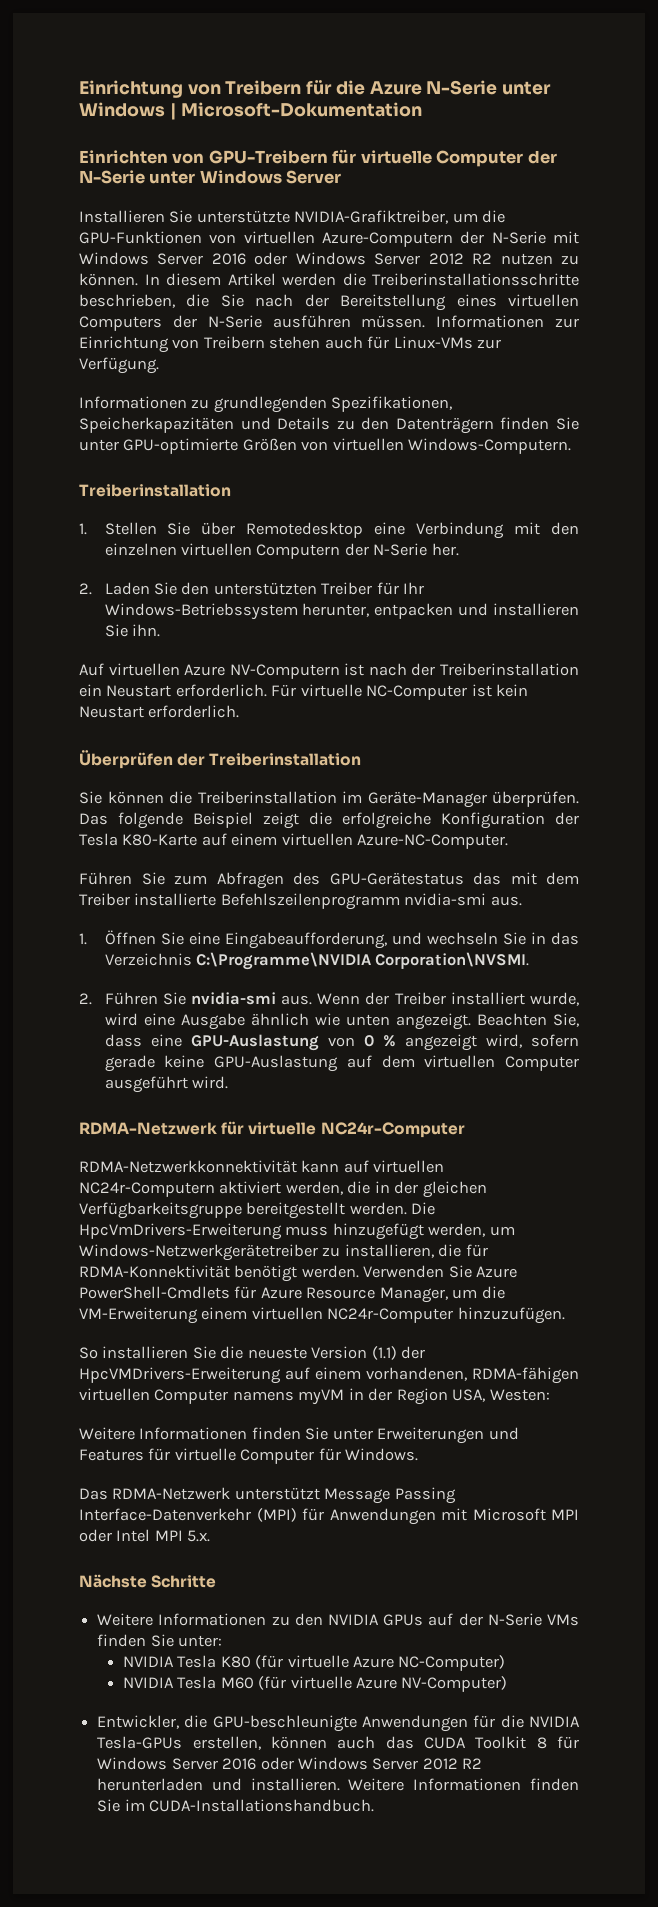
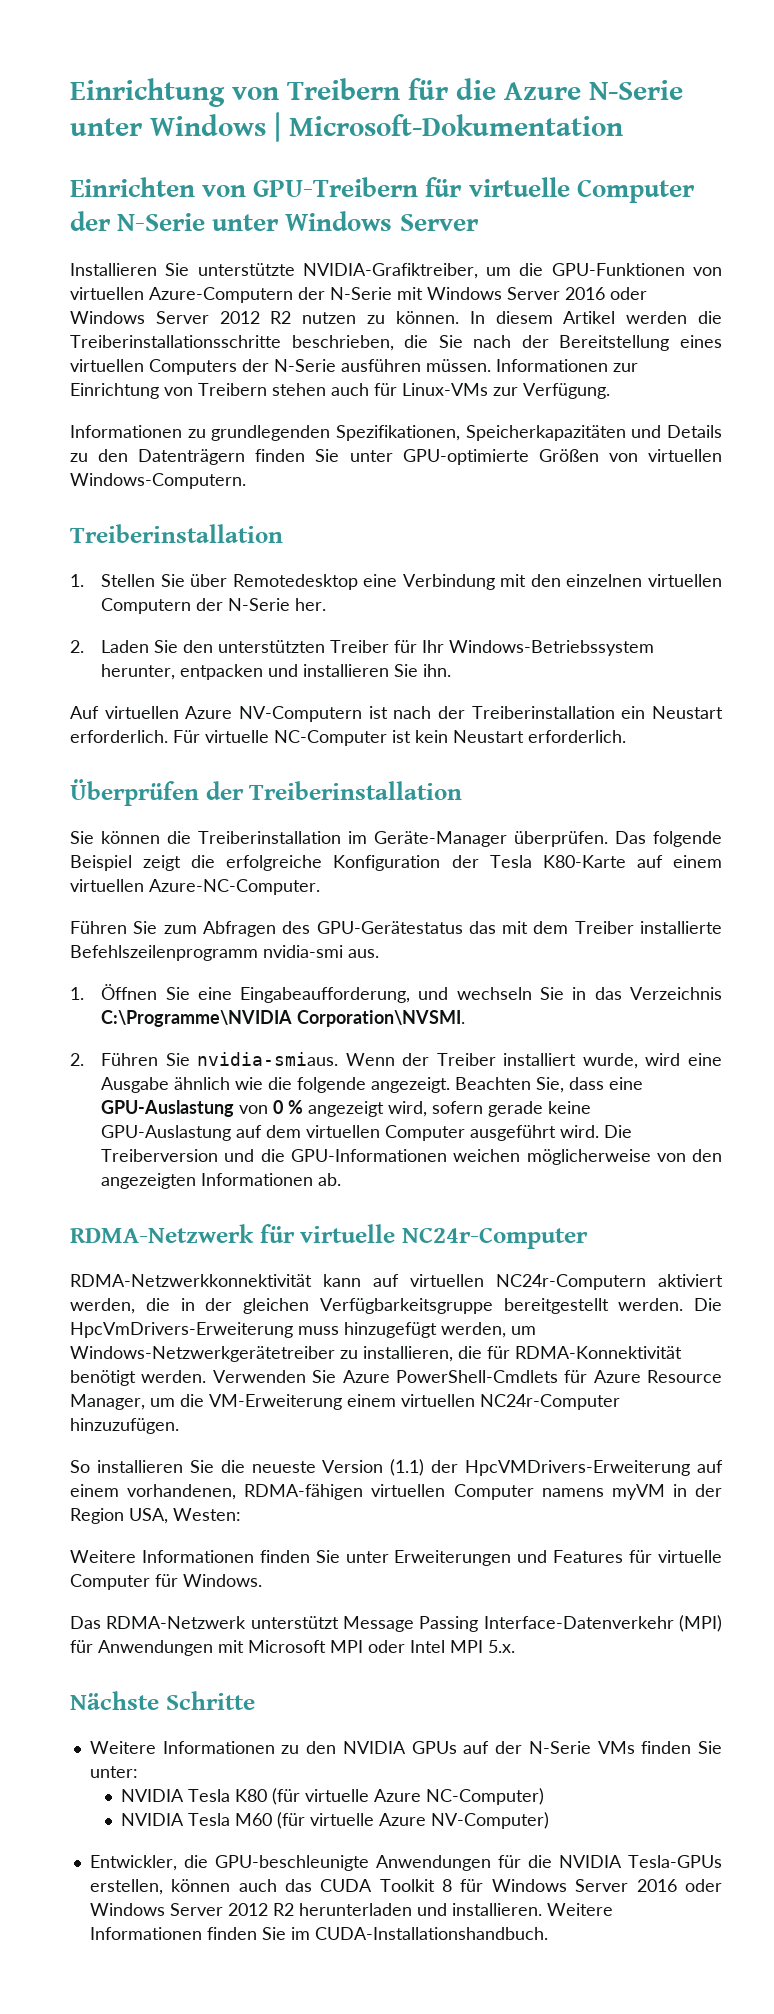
- 2. Führen Sie nvidia-smi aus.
+ 2. Führen Sie nvidia-smiaus.
- Wenn der Treiber installiert wurde, wird eine Ausgabe ähnlich wie unten angezeigt.
+ Wenn der Treiber installiert wurde, wird eine Ausgabe ähnlich wie die folgende angezeigt.
+ Die Treiberversion und die GPU-Informationen weichen möglicherweise von den angezeigten Informationen ab.

